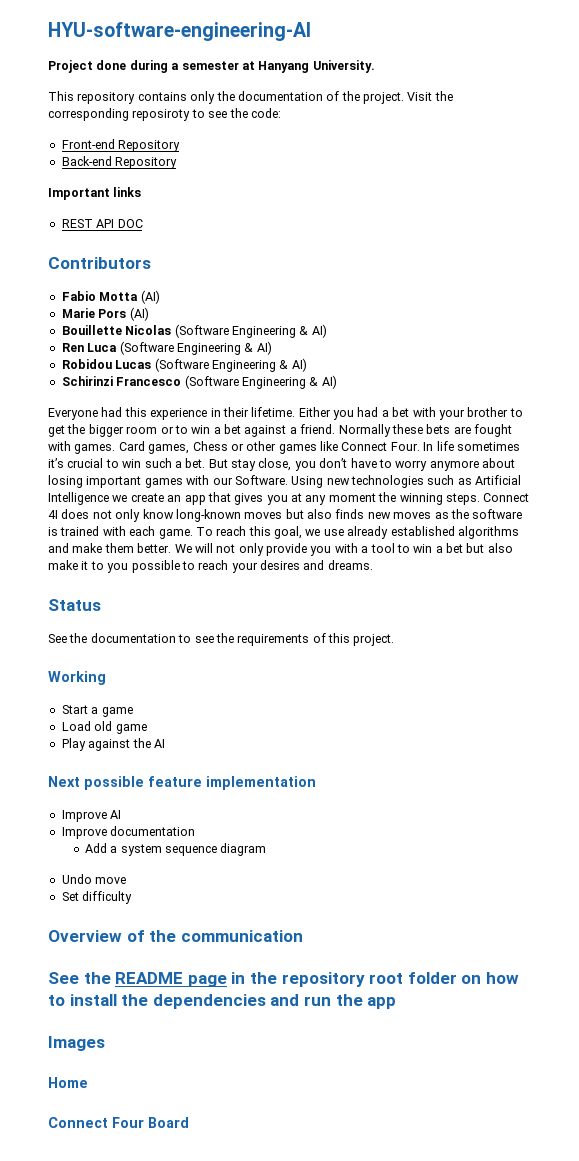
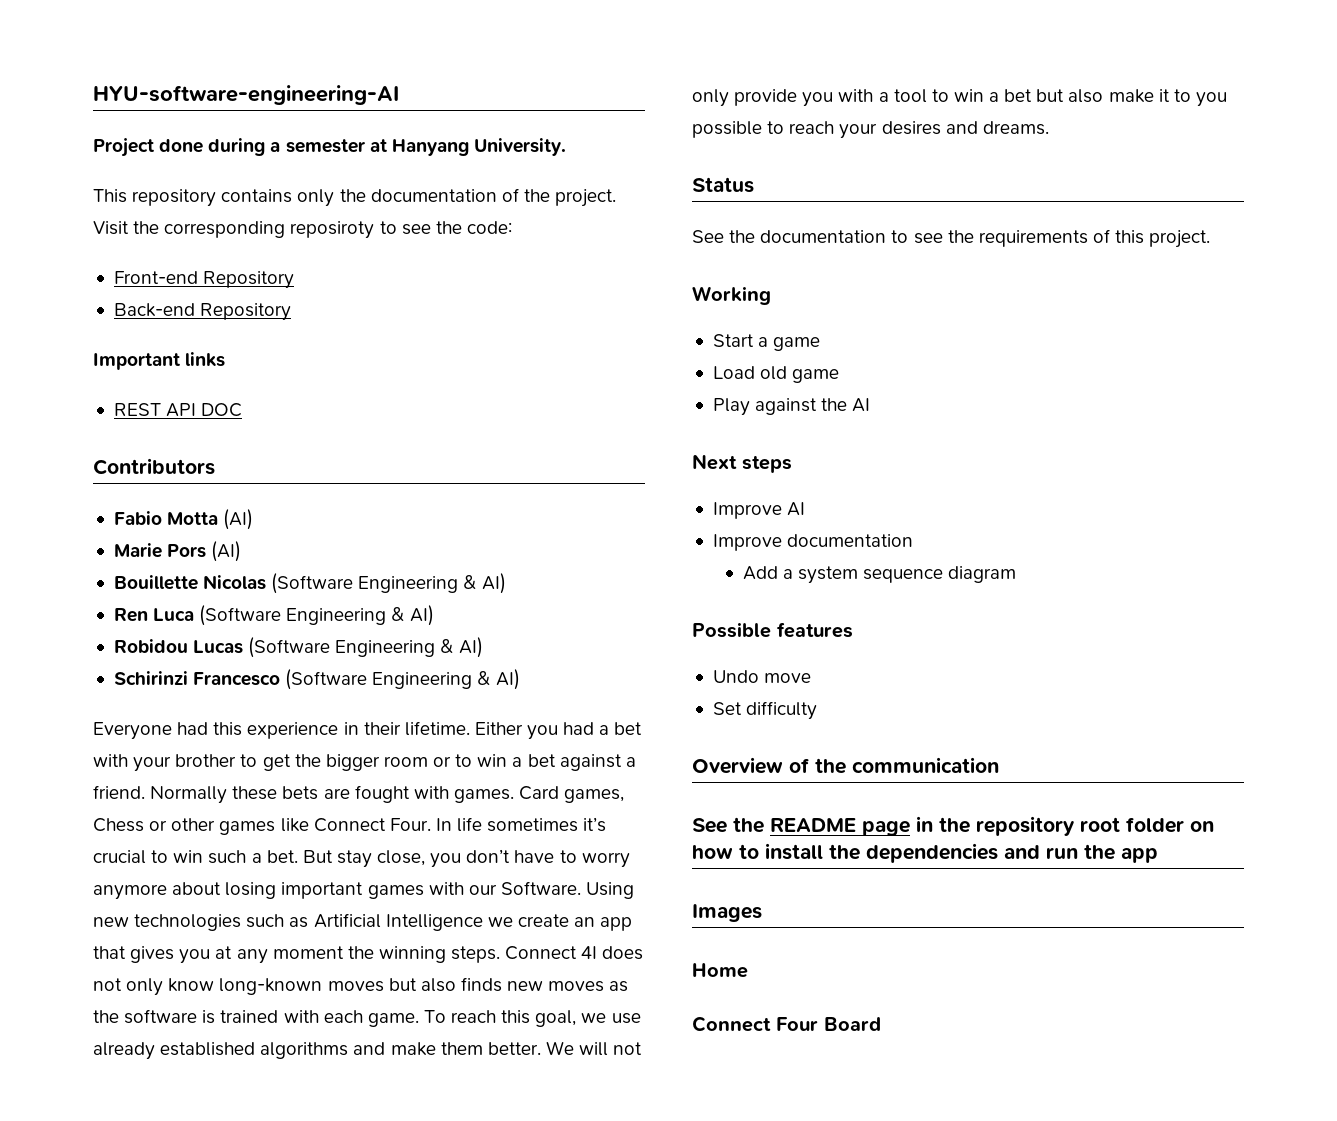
- Next possible feature implementation
+ Next steps
+ Possible features

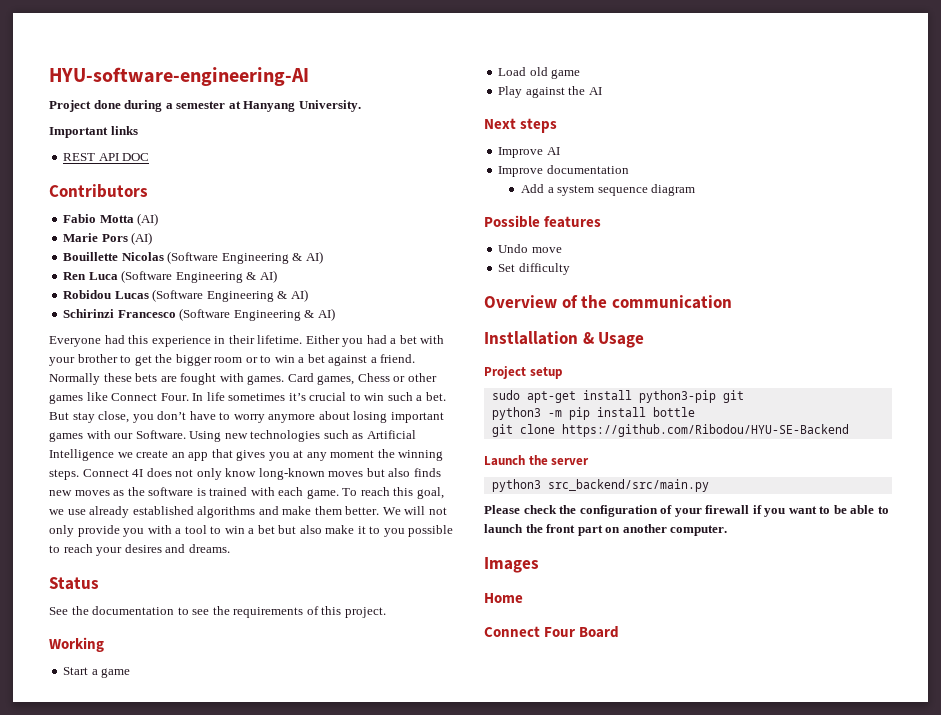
- This repository contains only the documentation of the project. Visit the corresponding reposiroty to see the code:
- Front-end Repository
- Back-end Repository
- See the README page in the repository root folder on how to install the dependencies and run the app
+ Instlallation & Usage
+ Project setup
+ sudo apt-get install python3-pip git
+ python3 -m pip install bottle
+ git clone https://github.com/Ribodou/HYU-SE-Backend
+ Launch the server
+ python3 src_backend/src/main.py
+ Please check the configuration of your firewall if you want to be able to launch the front part on another computer.

